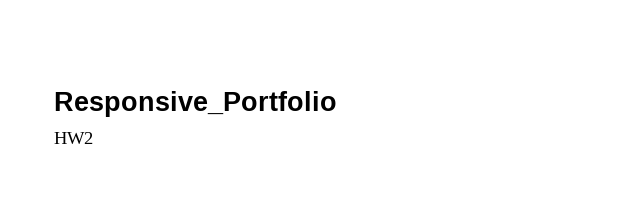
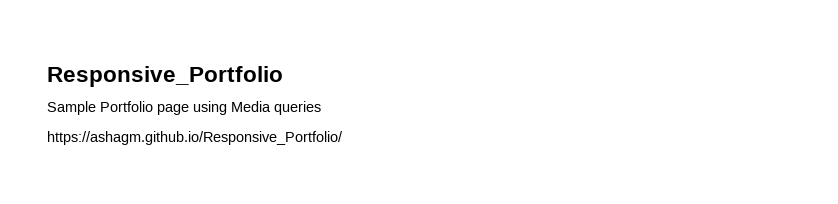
- HW2
+ Sample Portfolio page using Media queries
+ https://ashagm.github.io/Responsive_Portfolio/

